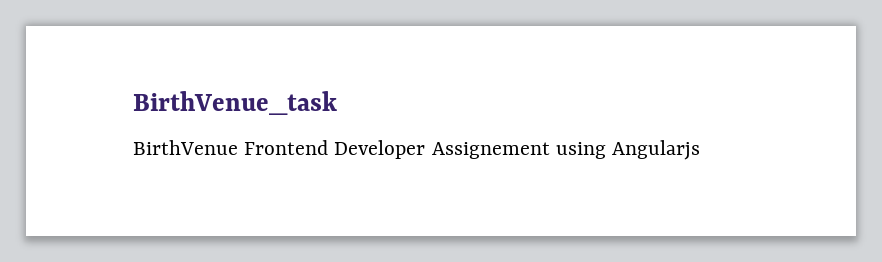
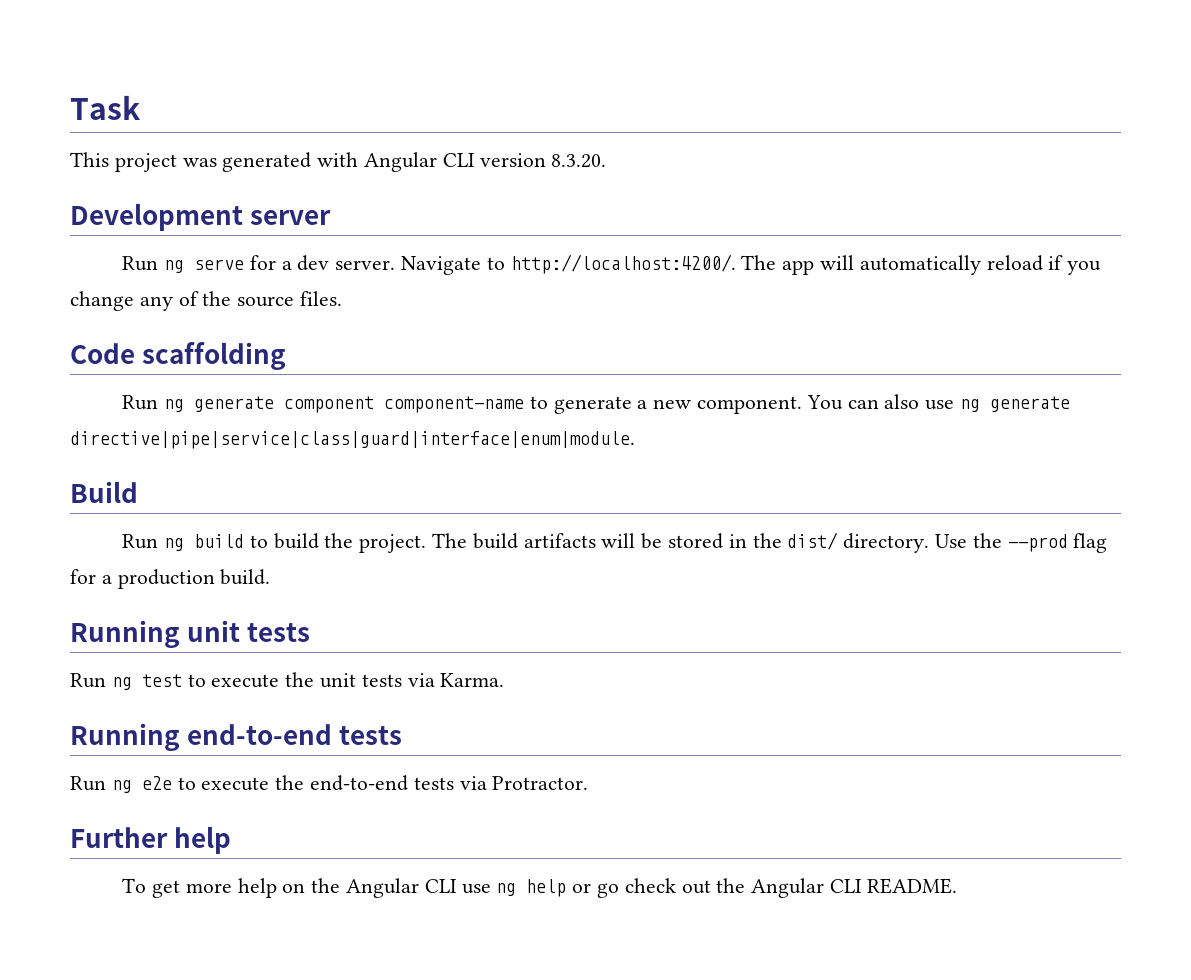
- BirthVenue_task
- BirthVenue Frontend Developer Assignement using Angularjs
+ Task
+ This project was generated with Angular CLI version 8.3.20.
+ Development server
+ Run ng serve for a dev server. Navigate to http://localhost:4200/. The app will automatically reload if you change any of the source files.
+ Code scaffolding
+ Run ng generate component component-name to generate a new component. You can also use ng generate directive|pipe|service|class|guard|interface|enum|module.
+ Build
+ Run ng build to build the project. The build artifacts will be stored in the dist/ directory. Use the --prod flag for a production build.
+ Running unit tests
+ Run ng test to execute the unit tests via Karma.
+ Running end-to-end tests
+ Run ng e2e to execute the end-to-end tests via Protractor.
+ Further help
+ To get more help on the Angular CLI use ng help or go check out the Angular CLI README.

